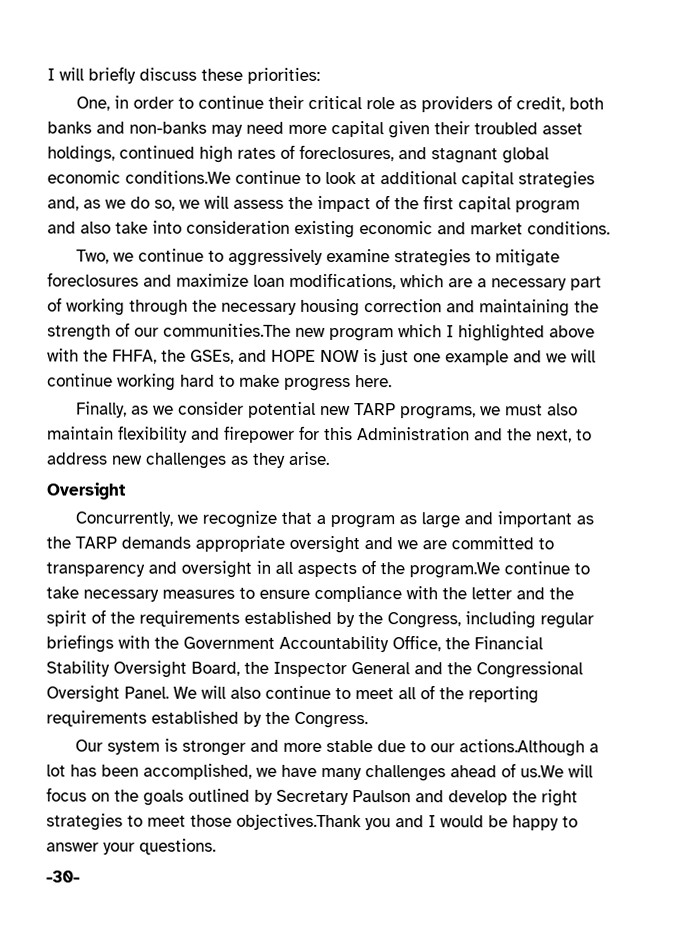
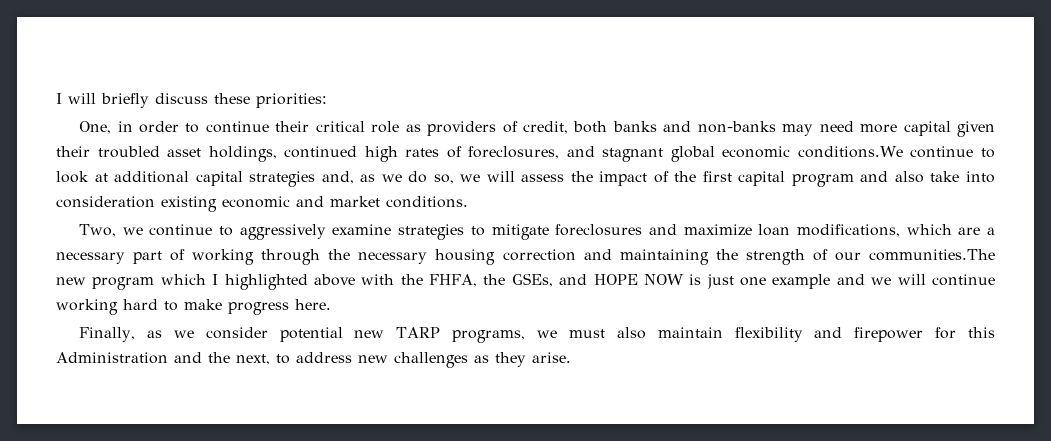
  Finally, as we consider potential new TARP programs, we must also maintain flexibility and firepower for this Administration and the next, to address new challenges as they arise.
- Oversight
- Concurrently, we recognize that a program as large and important as the TARP demands appropriate oversight and we are committed to transparency and oversight in all aspects of the program.We continue to take necessary measures to ensure compliance with the letter and the spirit of the requirements established by the Congress, including regular briefings with the Government Accountability Office, the Financial Stability Oversight Board, the Inspector General and the Congressional Oversight Panel. We will also continue to meet all of the reporting requirements established by the Congress.
- Our system is stronger and more stable due to our actions.Although a lot has been accomplished, we have many challenges ahead of us.We will focus on the goals outlined by Secretary Paulson and develop the right strategies to meet those objectives.Thank you and I would be happy to answer your questions.
- -30-

